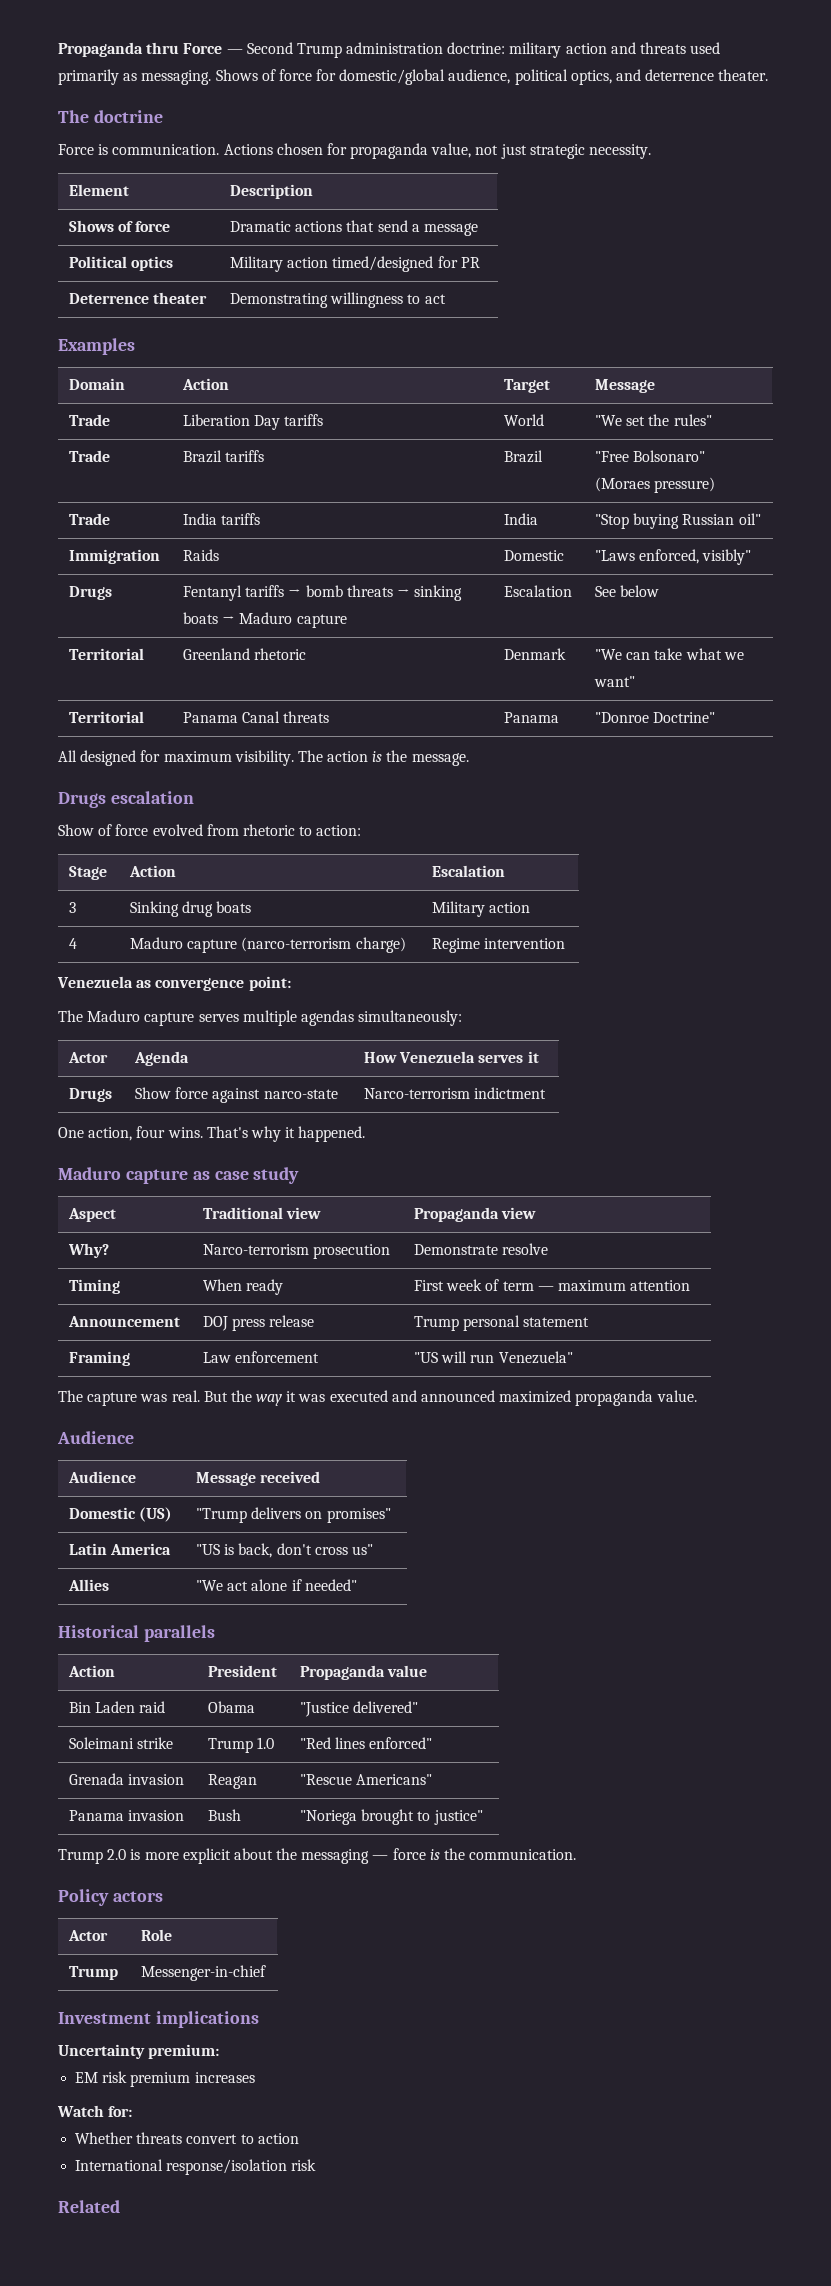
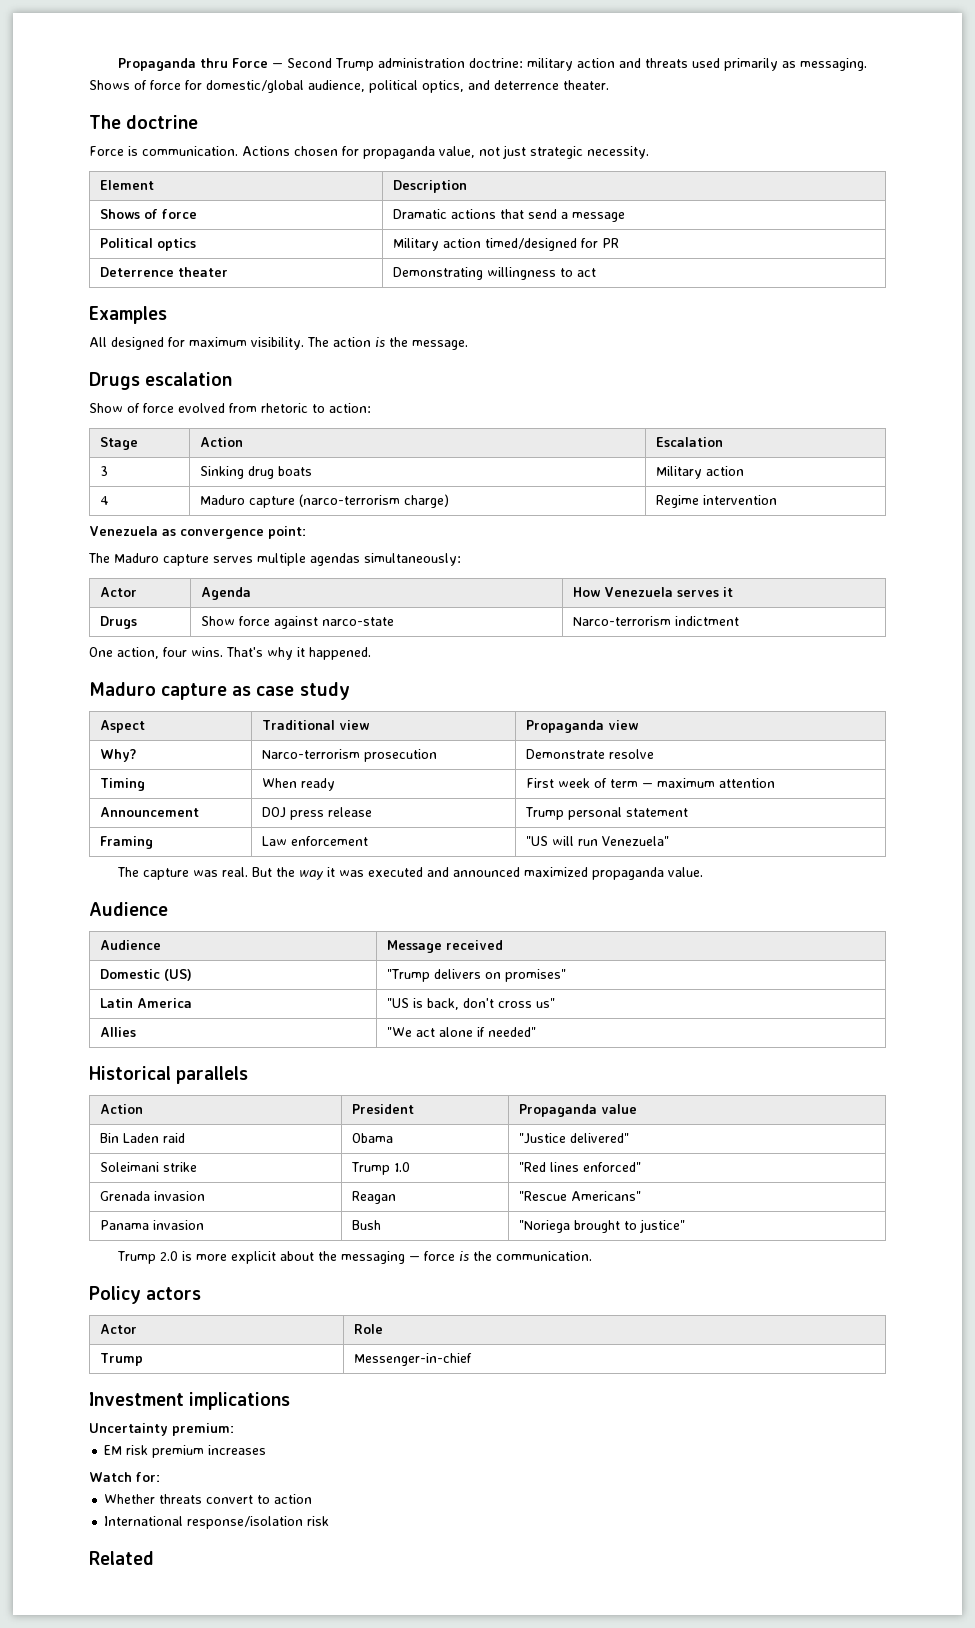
- Domain | Action | Target | Message
- Trade | Liberation Day tariffs | World | "We set the rules"
- Trade | Brazil tariffs | Brazil | "Free Bolsonaro" (Moraes pressure)
- Trade | India tariffs | India | "Stop buying Russian oil"
- Immigration | Raids | Domestic | "Laws enforced, visibly"
- Drugs | Fentanyl tariffs → bomb threats → sinking boats → Maduro capture | Escalation | See below
- Territorial | Greenland rhetoric | Denmark | "We can take what we want"
- Territorial | Panama Canal threats | Panama | "Donroe Doctrine"

